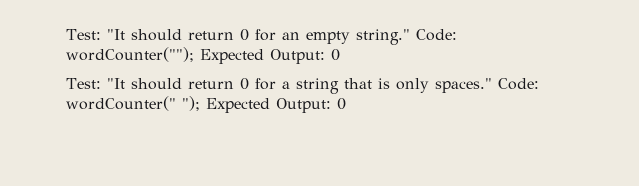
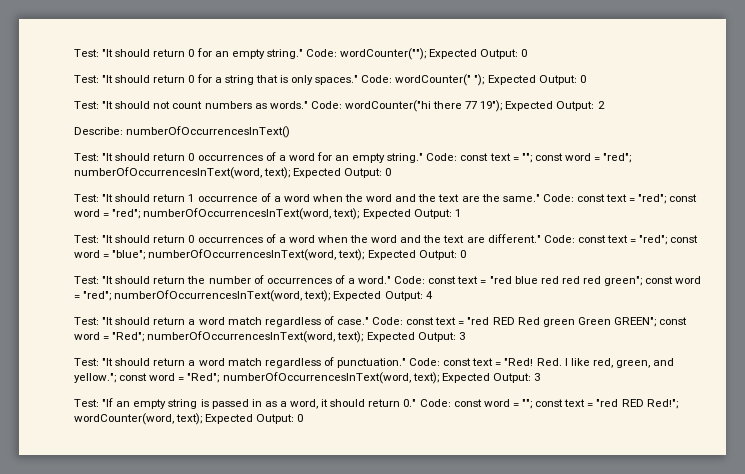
+ Test: "It should not count numbers as words." Code: wordCounter("hi there 77 19"); Expected Output: 2
+ Describe: numberOfOccurrencesInText()
+ Test: "It should return 0 occurrences of a word for an empty string." Code: const text = ""; const word = "red"; numberOfOccurrencesInText(word, text); Expected Output: 0
+ Test: "It should return 1 occurrence of a word when the word and the text are the same." Code: const text = "red"; const word = "red"; numberOfOccurrencesInText(word, text); Expected Output: 1
+ Test: "It should return 0 occurrences of a word when the word and the text are different." Code: const text = "red"; const word = "blue"; numberOfOccurrencesInText(word, text); Expected Output: 0
+ Test: "It should return the number of occurrences of a word." Code: const text = "red blue red red red green"; const word = "red"; numberOfOccurrencesInText(word, text); Expected Output: 4
+ Test: "It should return a word match regardless of case." Code: const text = "red RED Red green Green GREEN"; const word = "Red"; numberOfOccurrencesInText(word, text); Expected Output: 3
+ Test: "It should return a word match regardless of punctuation." Code: const text = "Red! Red. I like red, green, and yellow."; const word = "Red"; numberOfOccurrencesInText(word, text); Expected Output: 3
+ Test: "If an empty string is passed in as a word, it should return 0." Code: const word = ""; const text = "red RED Red!"; wordCounter(word, text); Expected Output: 0

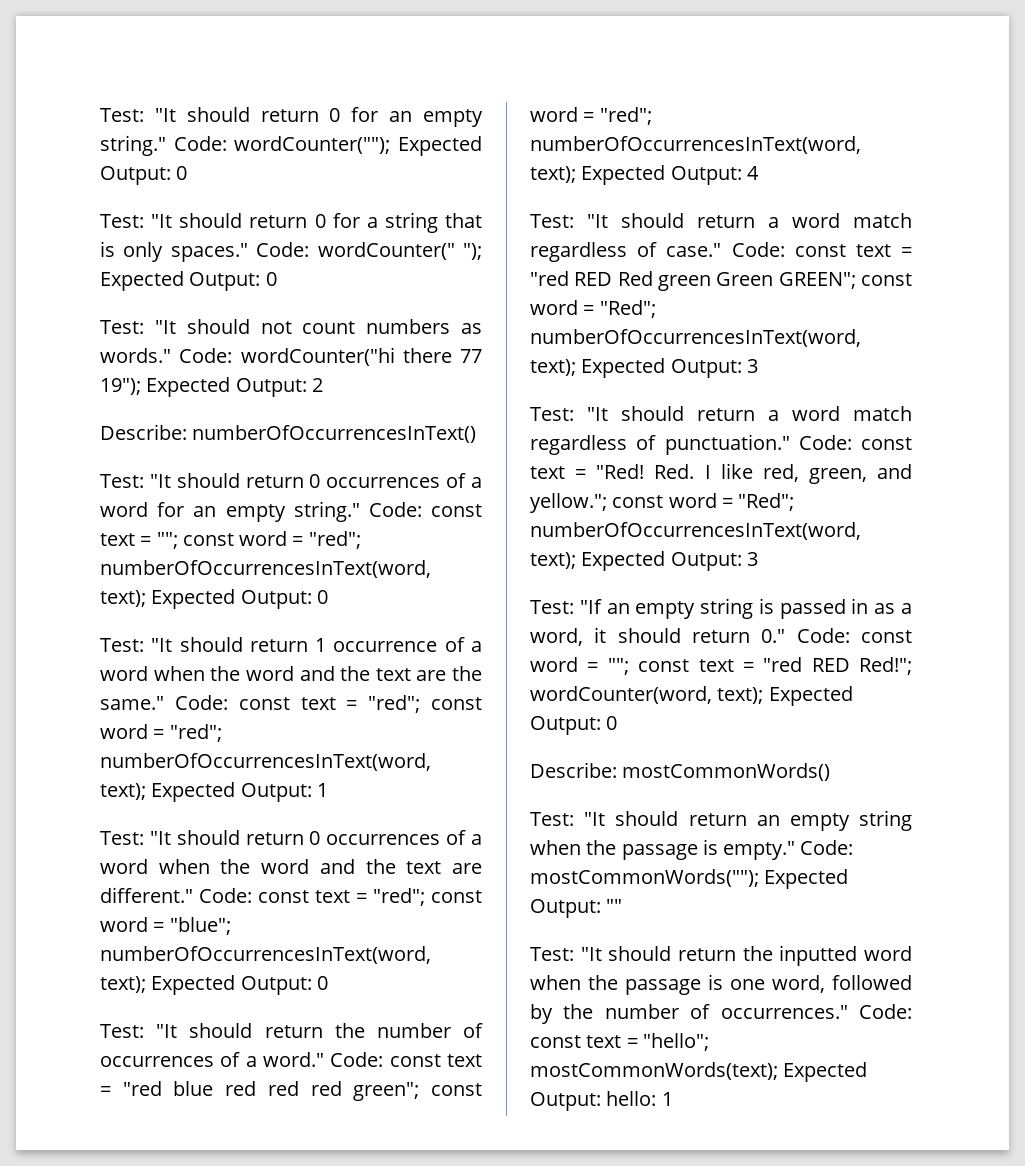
+ Describe: mostCommonWords()
+ Test: "It should return an empty string when the passage is empty." Code: mostCommonWords(""); Expected Output: ""
+ Test: "It should return the inputted word when the passage is one word, followed by the number of occurrences." Code: const text = "hello"; mostCommonWords(text); Expected Output: hello: 1

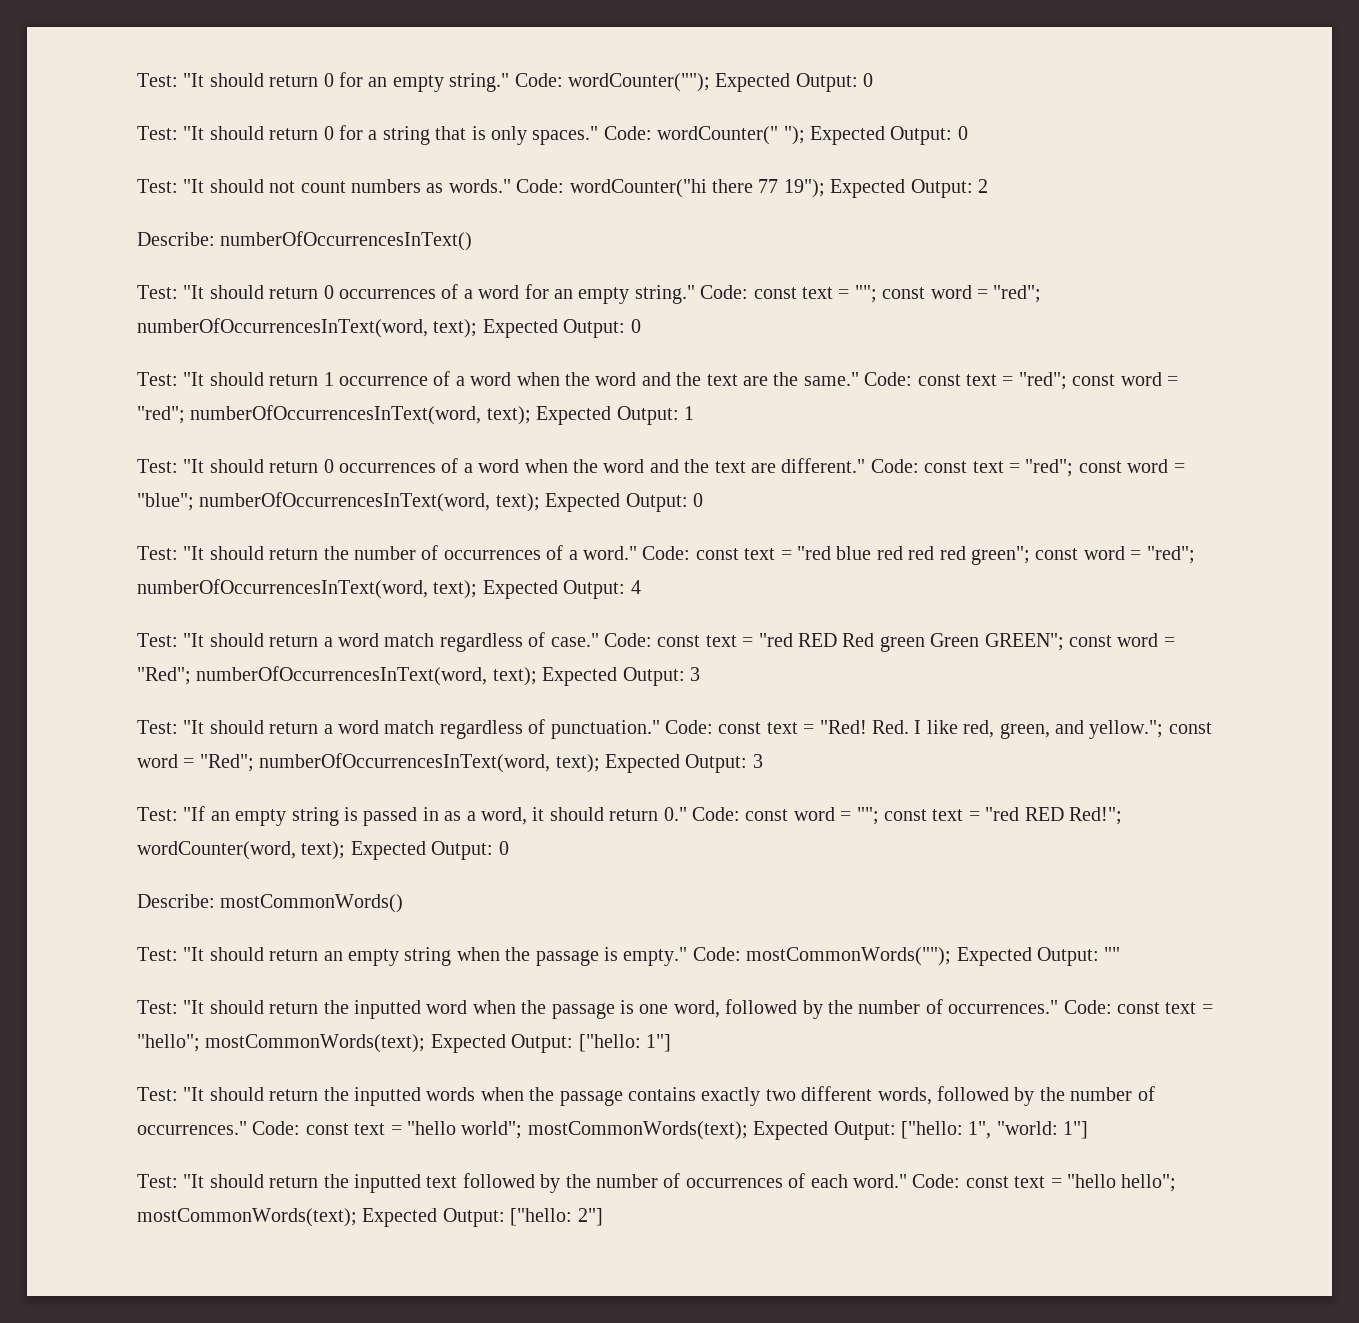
- Code: const text = "hello"; mostCommonWords(text); Expected Output: hello: 1
+ Code: const text = "hello"; mostCommonWords(text); Expected Output: ["hello: 1"]
+ Test: "It should return the inputted words when the passage contains exactly two different words, followed by the number of occurrences." Code: const text = "hello world"; mostCommonWords(text); Expected Output: ["hello: 1", "world: 1"]
+ Test: "It should return the inputted text followed by the number of occurrences of each word." Code: const text = "hello hello"; mostCommonWords(text); Expected Output: ["hello: 2"]

